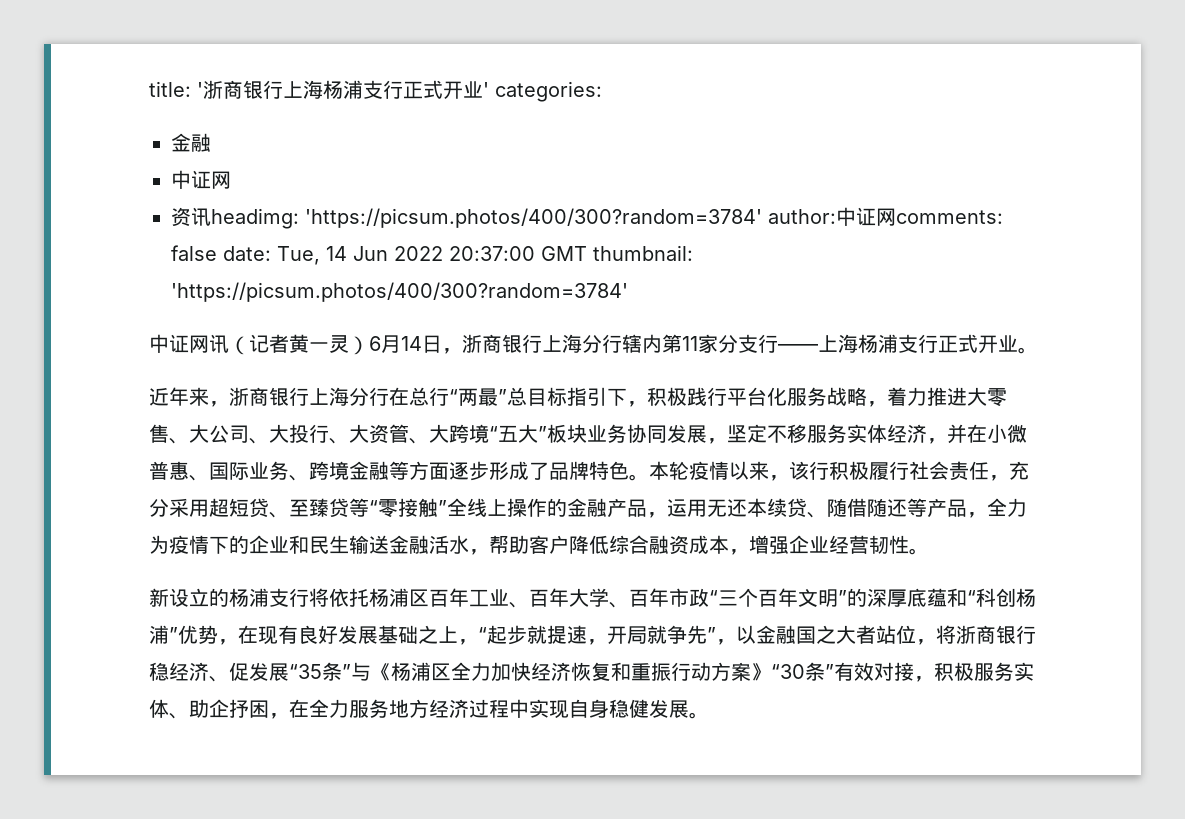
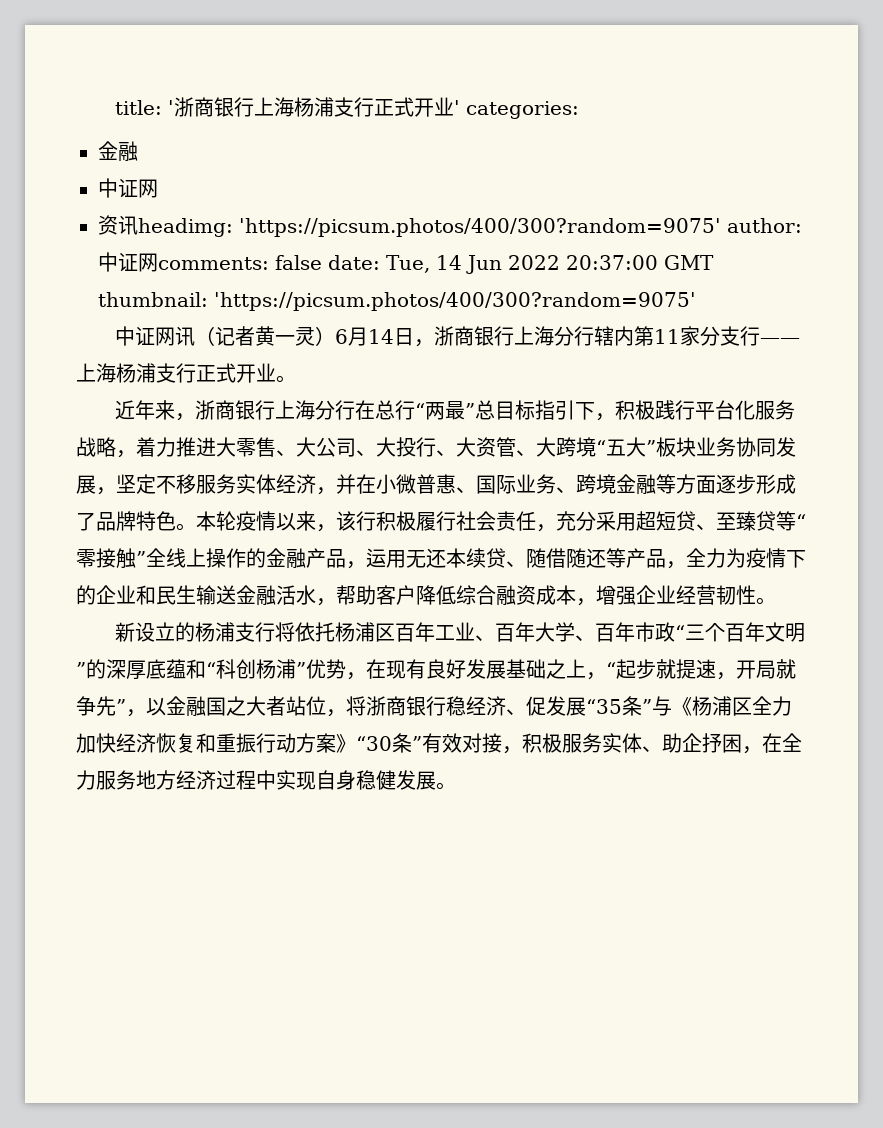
- 资讯headimg: 'https://picsum.photos/400/300?random=3784' author:中证网comments: false date: Tue, 14 Jun 2022 20:37:00 GMT thumbnail: 'https://picsum.photos/400/300?random=3784'
+ 资讯headimg: 'https://picsum.photos/400/300?random=9075' author:中证网comments: false date: Tue, 14 Jun 2022 20:37:00 GMT thumbnail: 'https://picsum.photos/400/300?random=9075'

